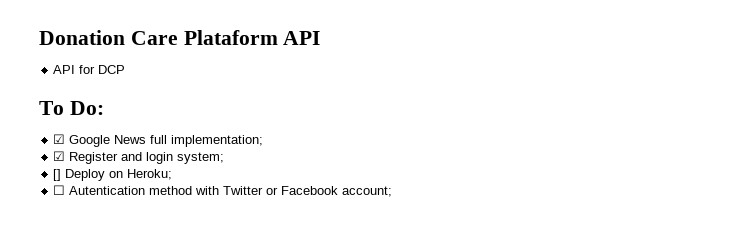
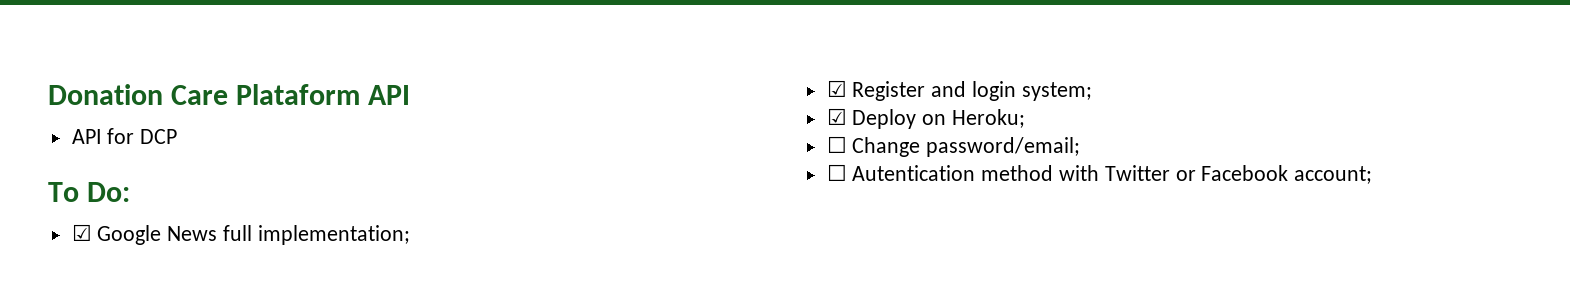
- [] Deploy on Heroku;
+ ☑ Deploy on Heroku;
+ ☐ Change password/email;

